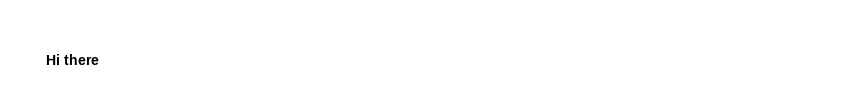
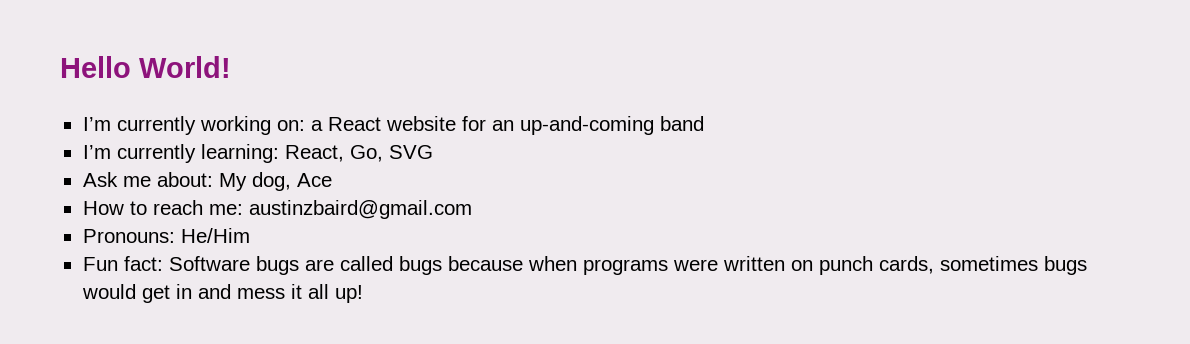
- Hi there
+ Hello World!
+ I’m currently working on: a React website for an up-and-coming band
+ I’m currently learning: React, Go, SVG
+ Ask me about: My dog, Ace
+ How to reach me: austinzbaird@gmail.com
+ Pronouns: He/Him
+ Fun fact: Software bugs are called bugs because when programs were written on punch cards, sometimes bugs would get in and mess it all up!

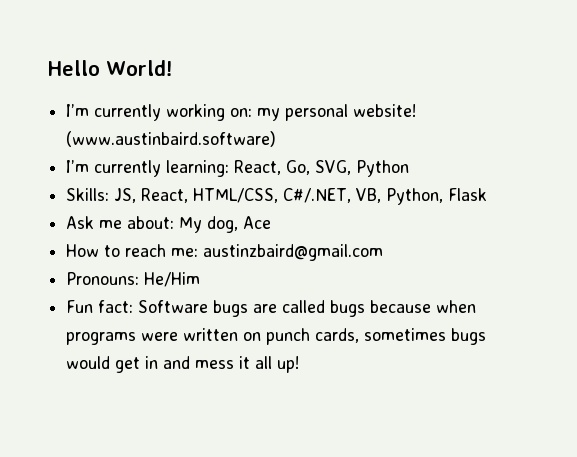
- I’m currently working on: a React website for an up-and-coming band
+ I’m currently working on: my personal website! (www.austinbaird.software)
- I’m currently learning: React, Go, SVG
+ I’m currently learning: React, Go, SVG, Python
+ Skills: JS, React, HTML/CSS, C#/.NET, VB, Python, Flask

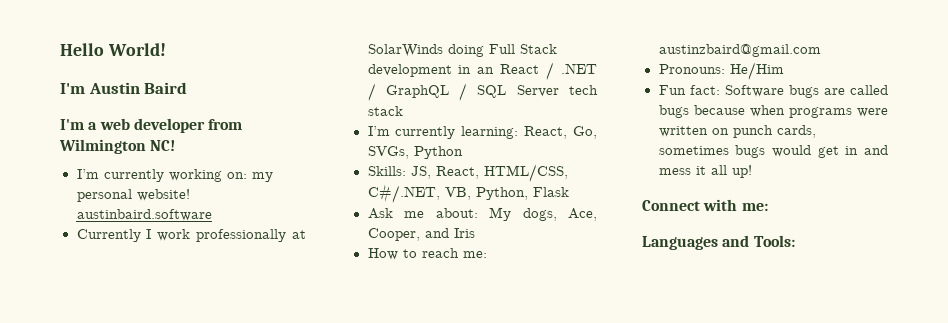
+ I'm Austin Baird
+ I'm a web developer from Wilmington NC!
- I’m currently working on: my personal website! (www.austinbaird.software)
+ I’m currently working on: my personal website! austinbaird.software
+ Currently I work professionally at SolarWinds doing Full Stack development in an React / .NET / GraphQL / SQL Server tech stack
- I’m currently learning: React, Go, SVG, Python
+ I’m currently learning: React, Go, SVGs, Python
- Ask me about: My dog, Ace
+ Ask me about: My dogs, Ace, Cooper, and Iris
+ Connect with me:
+ Languages and Tools:

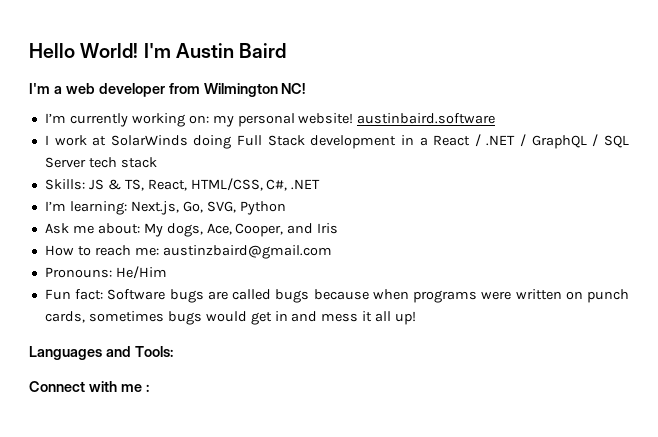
- Hello World!
- I'm Austin Baird
+ Hello World! I'm Austin Baird
- Currently I work professionally at SolarWinds doing Full Stack development in an React / .NET / GraphQL / SQL Server tech stack
+ I work at SolarWinds doing Full Stack development in a React / .NET / GraphQL / SQL Server tech stack
- I’m currently learning: React, Go, SVGs, Python
- Skills: JS, React, HTML/CSS, C#/.NET, VB, Python, Flask
+ Skills: JS & TS, React, HTML/CSS, C#, .NET
+ I’m learning: Next.js, Go, SVG, Python
- Connect with me:
+ Connect with me :

